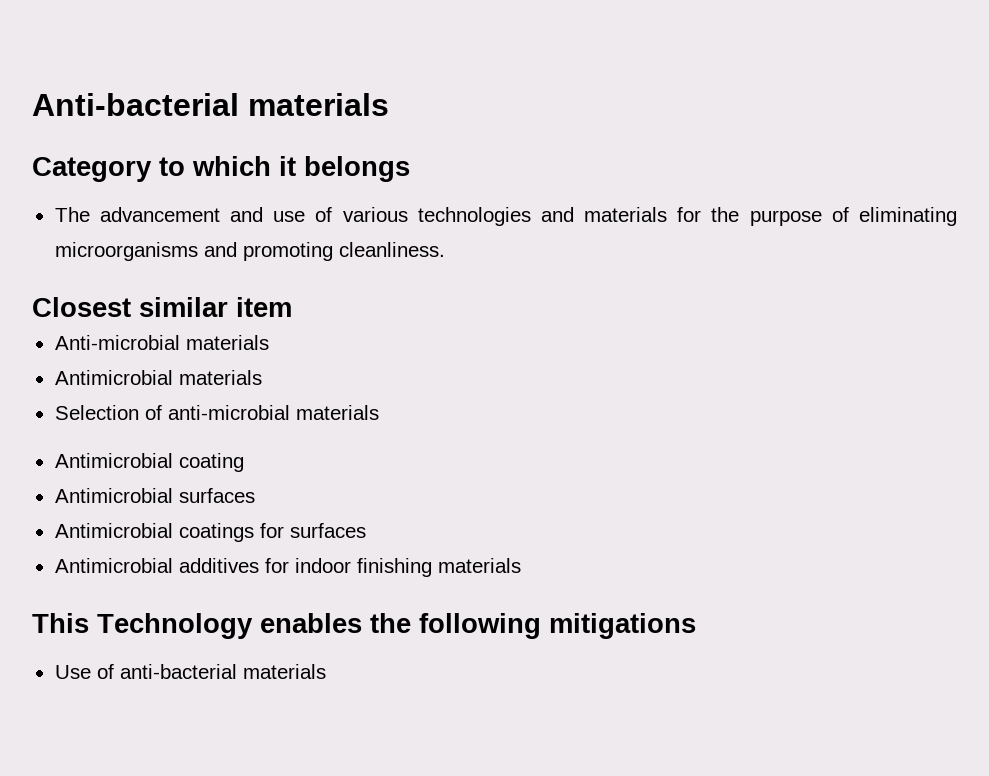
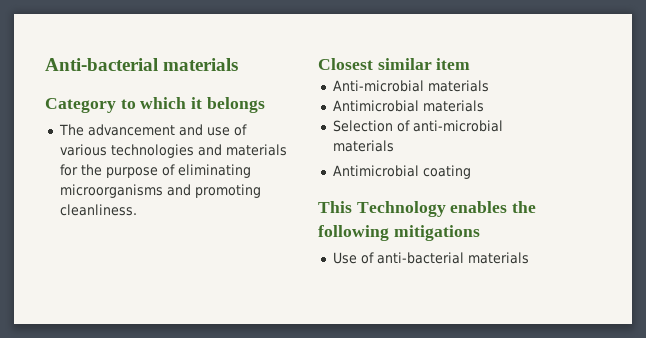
- Antimicrobial surfaces
- Antimicrobial coatings for surfaces
- Antimicrobial additives for indoor finishing materials

